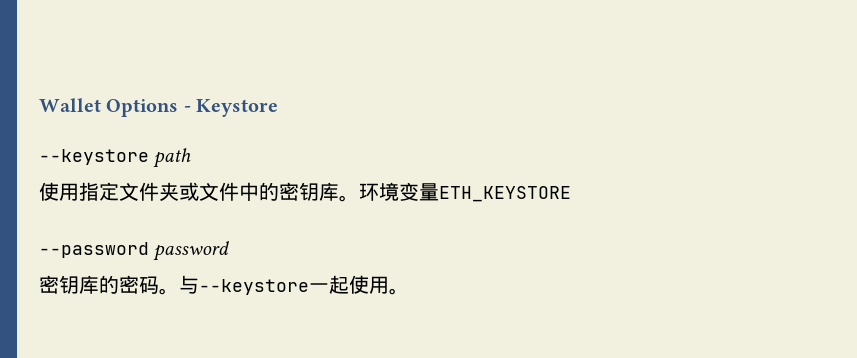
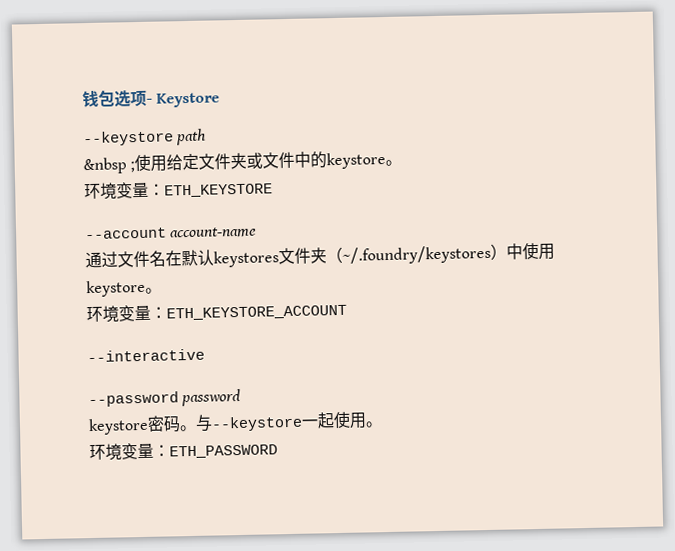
- Wallet Options - Keystore
+ 钱包选项- Keystore
- 使用指定文件夹或文件中的密钥库。环境变量ETH_KEYSTORE
+ &nbsp ;使用给定文件夹或文件中的keystore。
+ 环境变量：ETH_KEYSTORE
+ --account account-name
+ 通过文件名在默认keystores文件夹（~/.foundry/keystores）中使用keystore。
+ 环境变量：ETH_KEYSTORE_ACCOUNT
+ --interactive
- 密钥库的密码。
+ keystore密码。
+ 环境变量：ETH_PASSWORD

